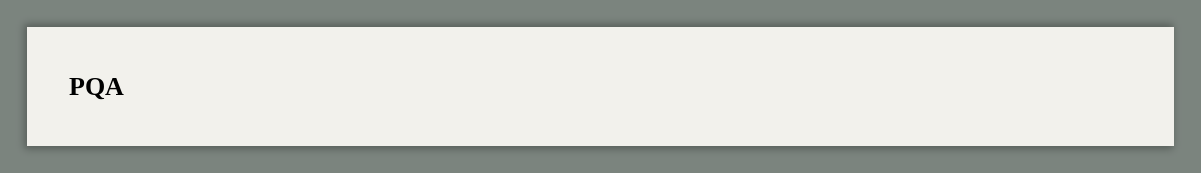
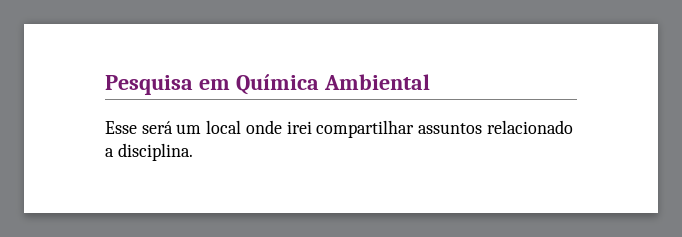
- PQA
+ Pesquisa em Química Ambiental
+ Esse será um local onde irei compartilhar assuntos relacionado a disciplina.

